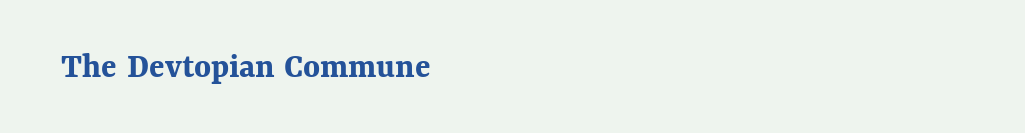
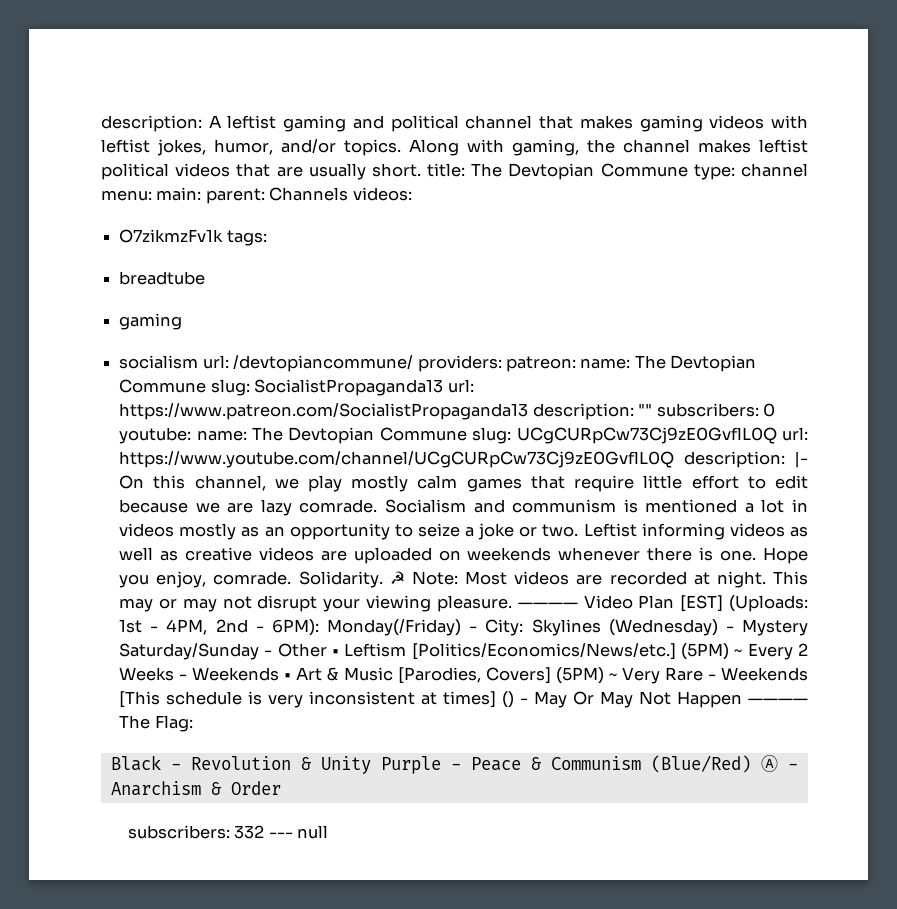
- The Devtopian Commune
+ description: A leftist gaming and political channel that makes gaming videos with leftist jokes, humor, and/or topics. Along with gaming, the channel makes leftist political videos that are usually short. title: The Devtopian Commune type: channel menu: main: parent: Channels videos:
+ O7zikmzFv1k tags:
+ breadtube
+ gaming
+ socialism url: /devtopiancommune/ providers: patreon: name: The Devtopian Commune slug: SocialistPropaganda13 url: https://www.patreon.com/SocialistPropaganda13 description: "" subscribers: 0 youtube: name: The Devtopian Commune slug: UCgCURpCw73Cj9zE0GvflL0Q url: https://www.youtube.com/channel/UCgCURpCw73Cj9zE0GvflL0Q description: |- On this channel, we play mostly calm games that require little effort to edit because we are lazy comrade. Socialism and communism is mentioned a lot in videos mostly as an opportunity to seize a joke or two. Leftist informing videos as well as creative videos are uploaded on weekends whenever there is one. Hope you enjoy, comrade. Solidarity. ☭ Note: Most videos are recorded at night. This may or may not disrupt your viewing pleasure. ———— Video Plan [EST] (Uploads: 1st - 4PM, 2nd - 6PM): Monday(/Friday) - City: Skylines (Wednesday) - Mystery Saturday/Sunday - Other • Leftism [Politics/Economics/News/etc.] (5PM) ~ Every 2 Weeks - Weekends • Art & Music [Parodies, Covers] (5PM) ~ Very Rare - Weekends [This schedule is very inconsistent at times] () - May Or May Not Happen ———— The Flag:
+ Black - Revolution & Unity Purple - Peace & Communism (Blue/Red) Ⓐ - Anarchism & Order
+ subscribers: 332 --- null

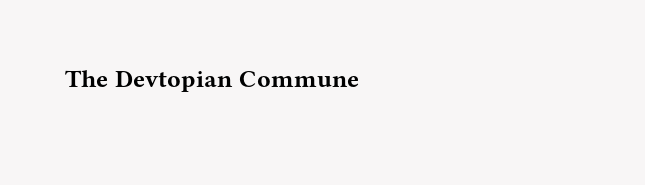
- description: A leftist gaming and political channel that makes gaming videos with leftist jokes, humor, and/or topics. Along with gaming, the channel makes leftist political videos that are usually short. title: The Devtopian Commune type: channel menu: main: parent: Channels videos:
- O7zikmzFv1k tags:
- breadtube
- gaming
- socialism url: /devtopiancommune/ providers: patreon: name: The Devtopian Commune slug: SocialistPropaganda13 url: https://www.patreon.com/SocialistPropaganda13 description: "" subscribers: 0 youtube: name: The Devtopian Commune slug: UCgCURpCw73Cj9zE0GvflL0Q url: https://www.youtube.com/channel/UCgCURpCw73Cj9zE0GvflL0Q description: |- On this channel, we play mostly calm games that require little effort to edit because we are lazy comrade. Socialism and communism is mentioned a lot in videos mostly as an opportunity to seize a joke or two. Leftist informing videos as well as creative videos are uploaded on weekends whenever there is one. Hope you enjoy, comrade. Solidarity. ☭ Note: Most videos are recorded at night. This may or may not disrupt your viewing pleasure. ———— Video Plan [EST] (Uploads: 1st - 4PM, 2nd - 6PM): Monday(/Friday) - City: Skylines (Wednesday) - Mystery Saturday/Sunday - Other • Leftism [Politics/Economics/News/etc.] (5PM) ~ Every 2 Weeks - Weekends • Art & Music [Parodies, Covers] (5PM) ~ Very Rare - Weekends [This schedule is very inconsistent at times] () - May Or May Not Happen ———— The Flag:
- Black - Revolution & Unity Purple - Peace & Communism (Blue/Red) Ⓐ - Anarchism & Order
- subscribers: 332 --- null
+ The Devtopian Commune

